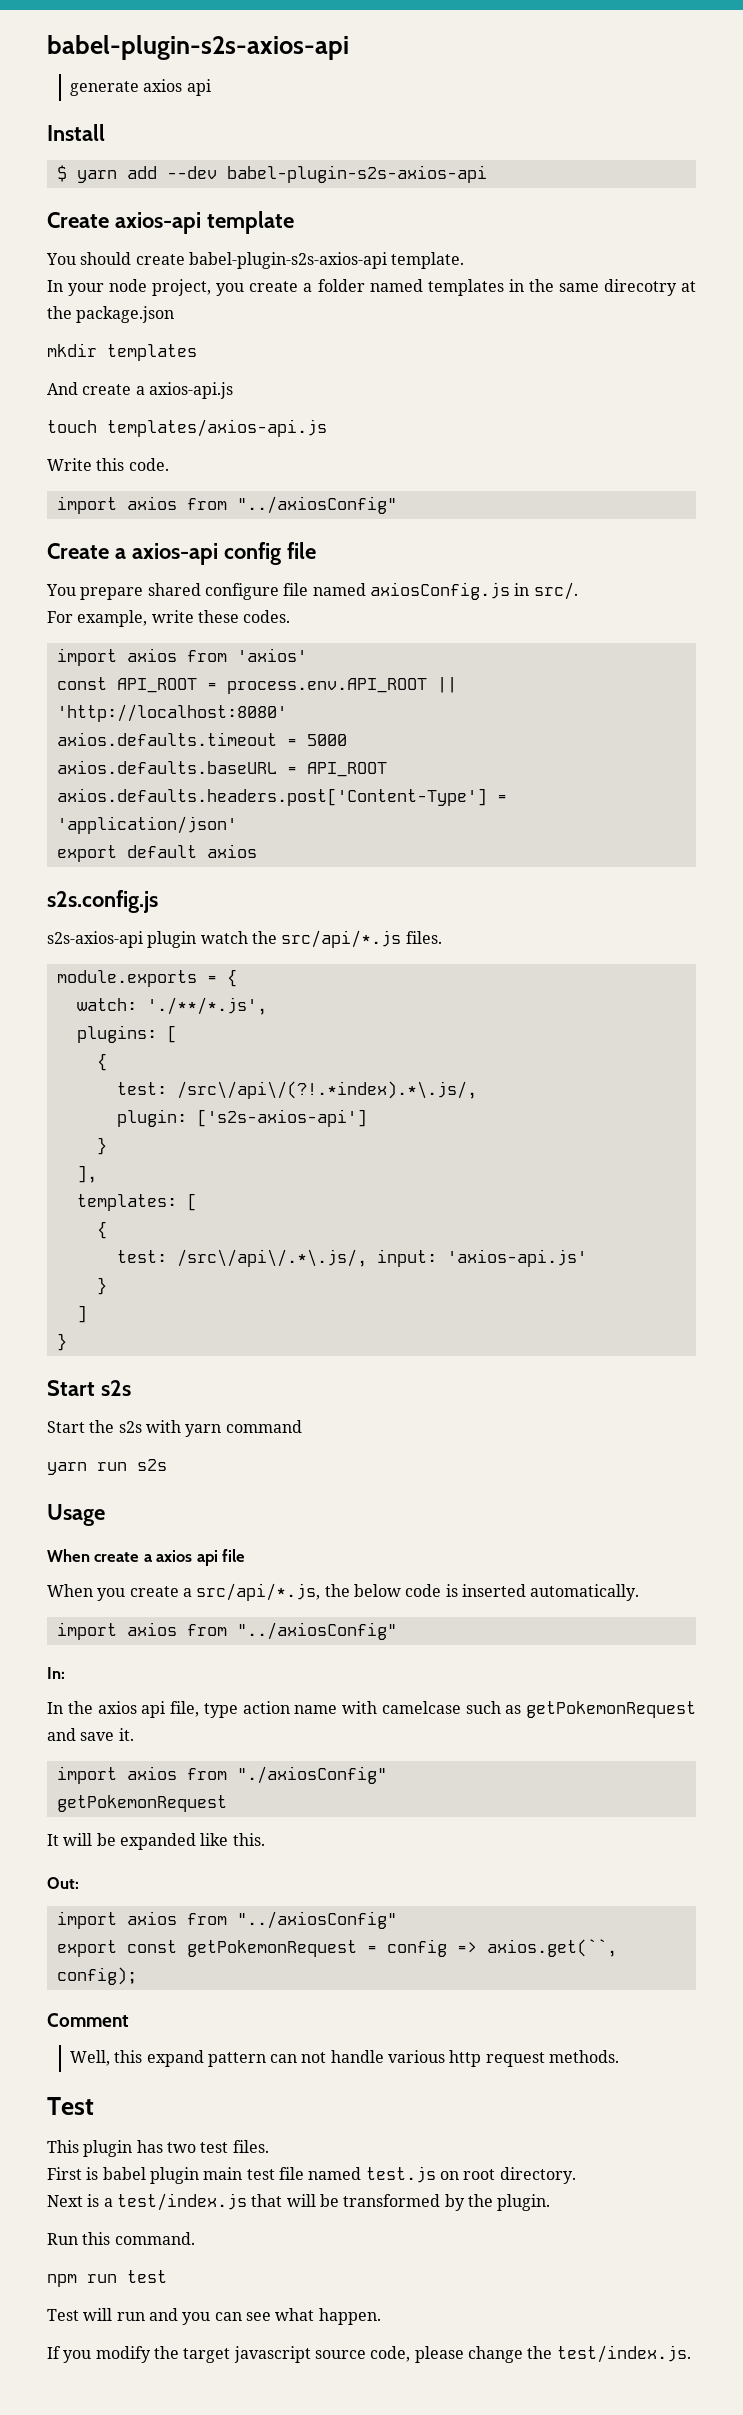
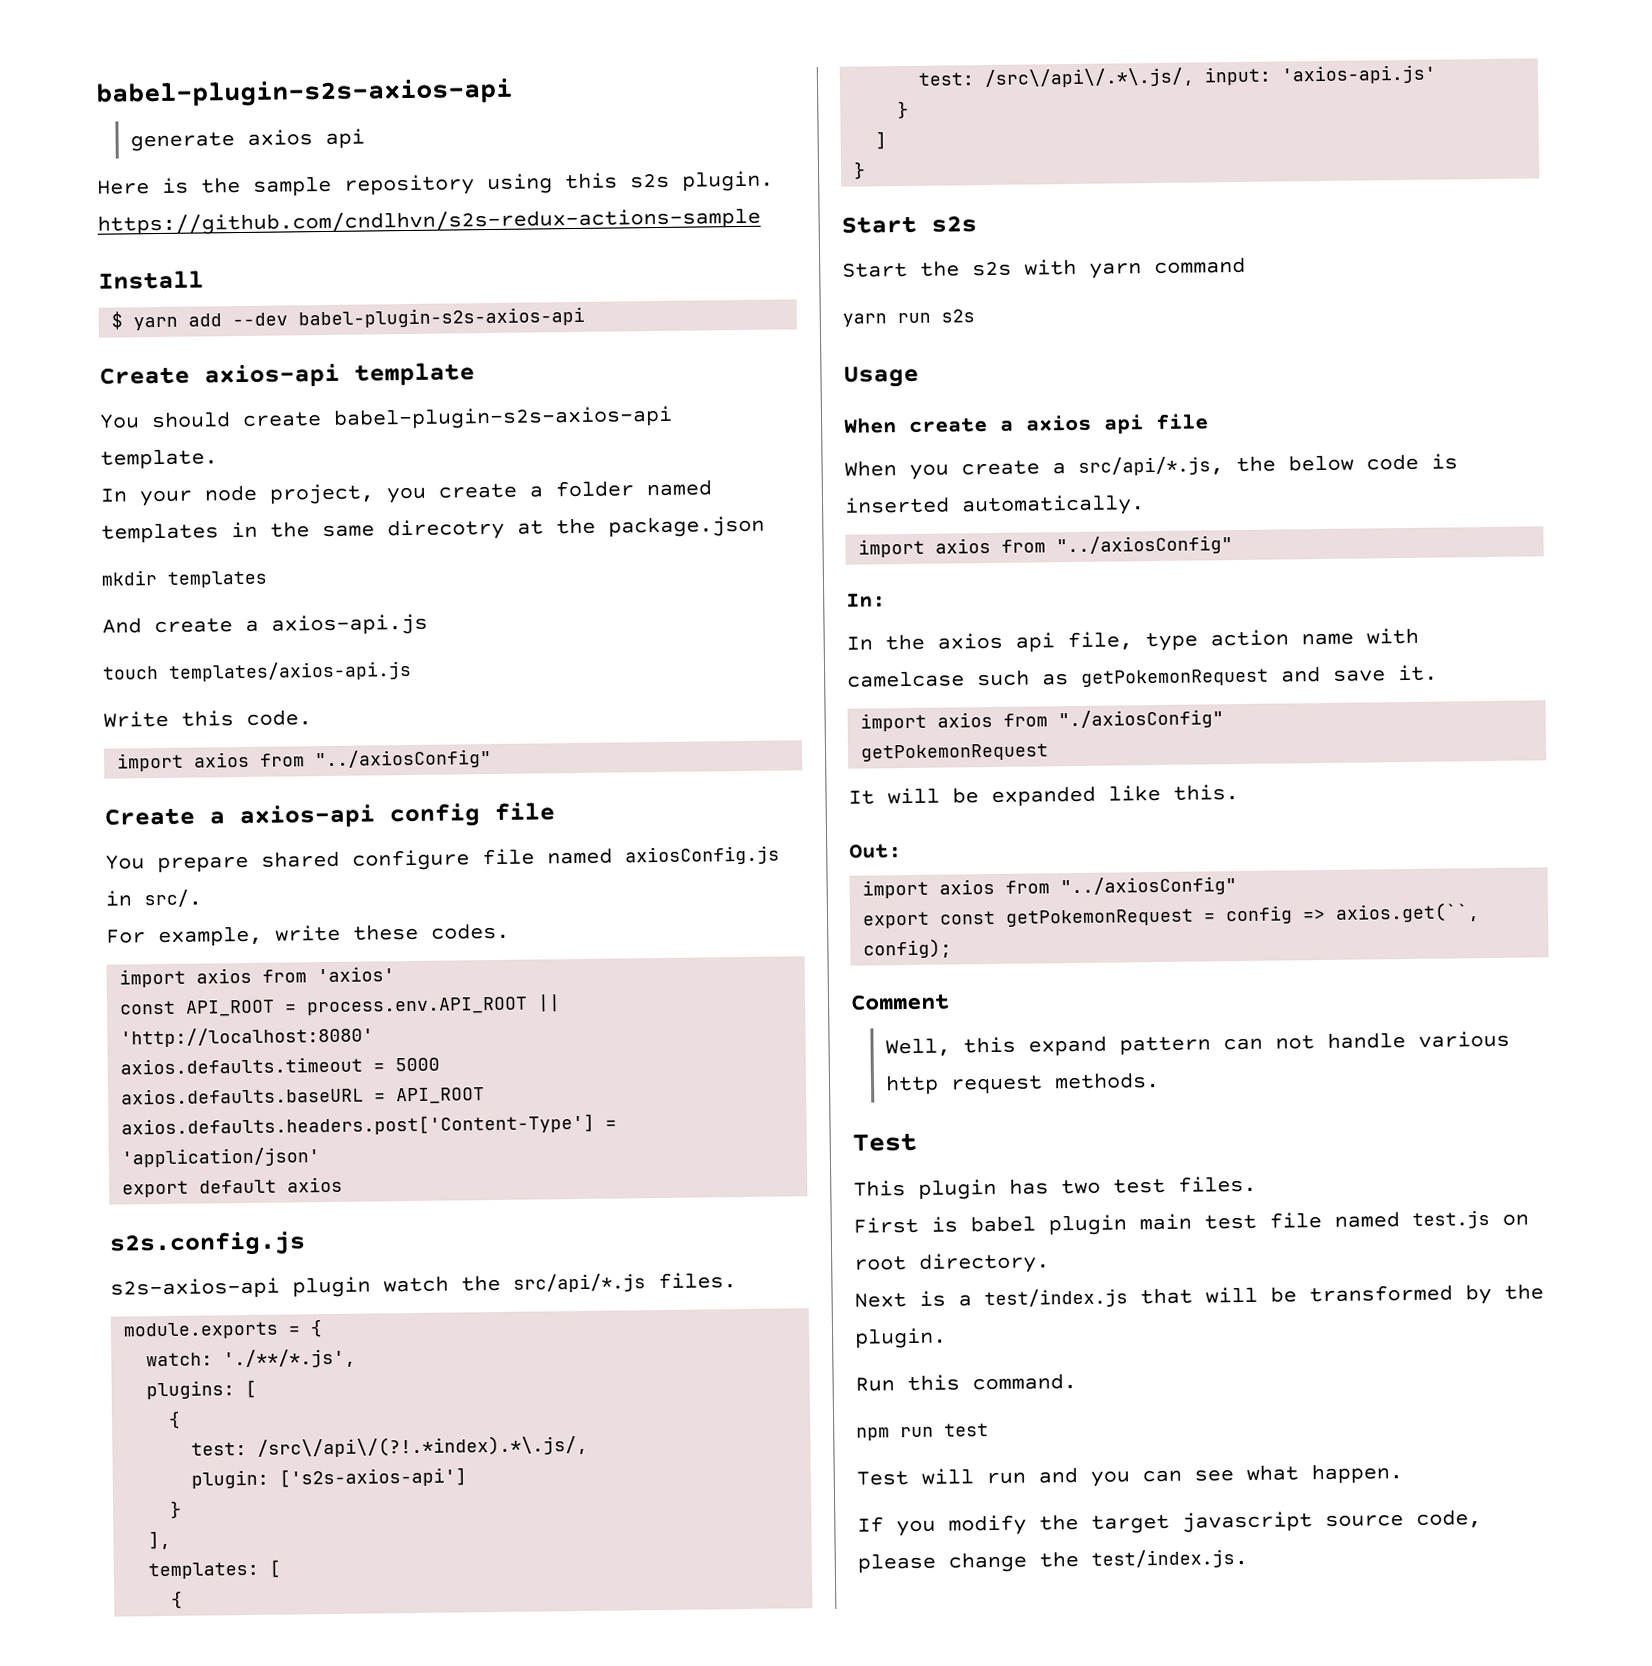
+ Here is the sample repository using this s2s plugin. https://github.com/cndlhvn/s2s-redux-actions-sample

